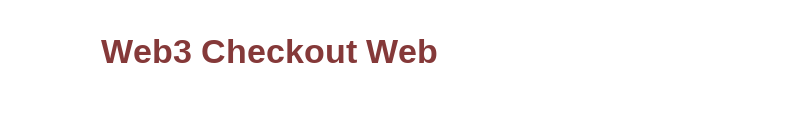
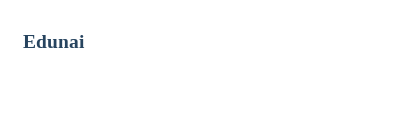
- Web3 Checkout Web
+ Edunai

